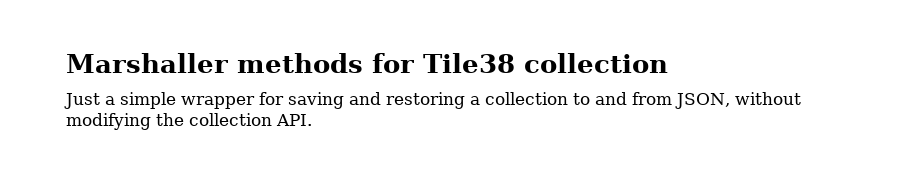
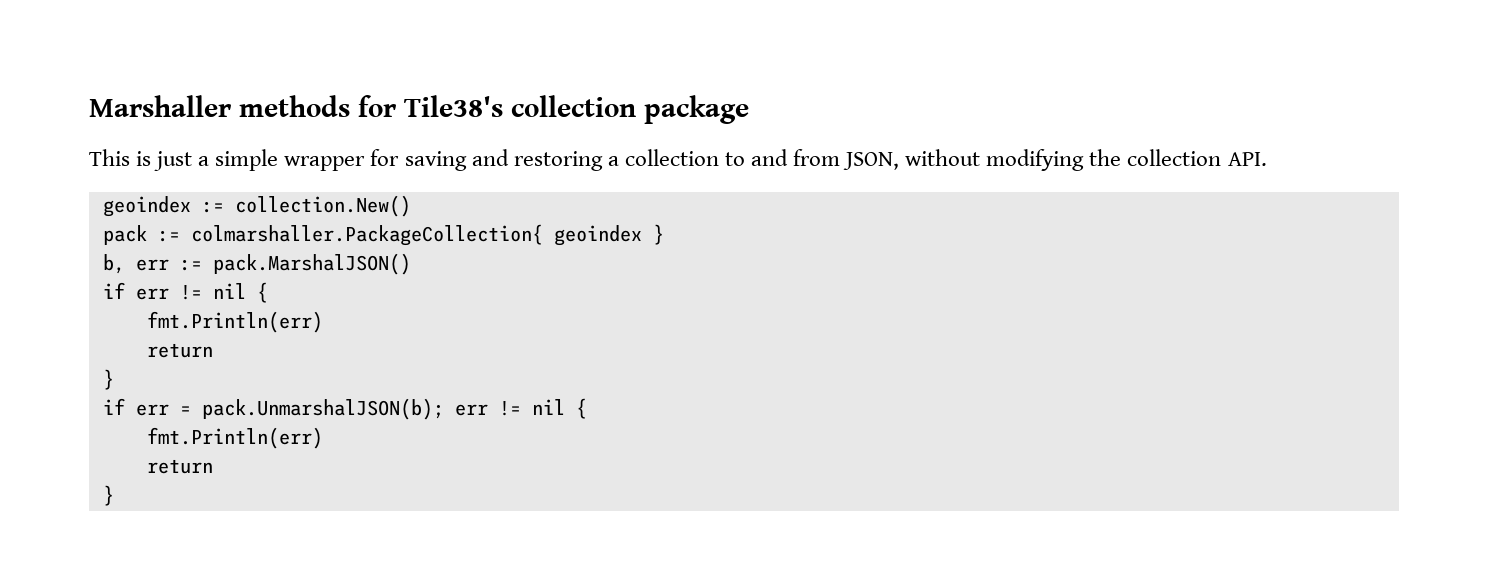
- Marshaller methods for Tile38 collection
- Just a simple wrapper for saving and restoring a collection to and from JSON, without modifying the collection API.
+ Marshaller methods for Tile38's collection package
+ This is just a simple wrapper for saving and restoring a collection to and from JSON, without modifying the collection API.
+ geoindex := collection.New()
+ pack := colmarshaller.PackageCollection{ geoindex }
+ b, err := pack.MarshalJSON()
+ if err != nil {
+ fmt.Println(err)
+ return
+ }
+ if err = pack.UnmarshalJSON(b); err != nil {
+ fmt.Println(err)
+ return
+ }

